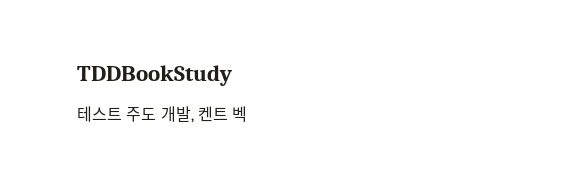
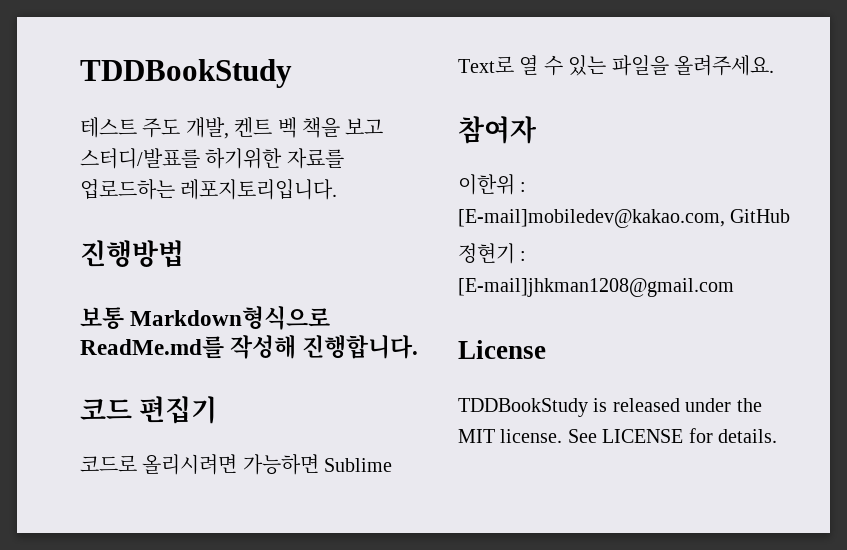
- 테스트 주도 개발, 켄트 벡
+ 테스트 주도 개발, 켄트 벡 책을 보고 스터디/발표를 하기위한 자료를 업로드하는 레포지토리입니다.
+ 진행방법
+ 보통 Markdown형식으로 ReadMe.md를 작성해 진행합니다.
+ 코드 편집기
+ 코드로 올리시려면 가능하면 Sublime Text로 열 수 있는 파일을 올려주세요.
+ 참여자
+ 이한위 : [E-mail]mobiledev@kakao.com, GitHub
+ 정현기 : [E-mail]jhkman1208@gmail.com
+ License
+ TDDBookStudy is released under the MIT license. See LICENSE for details.

